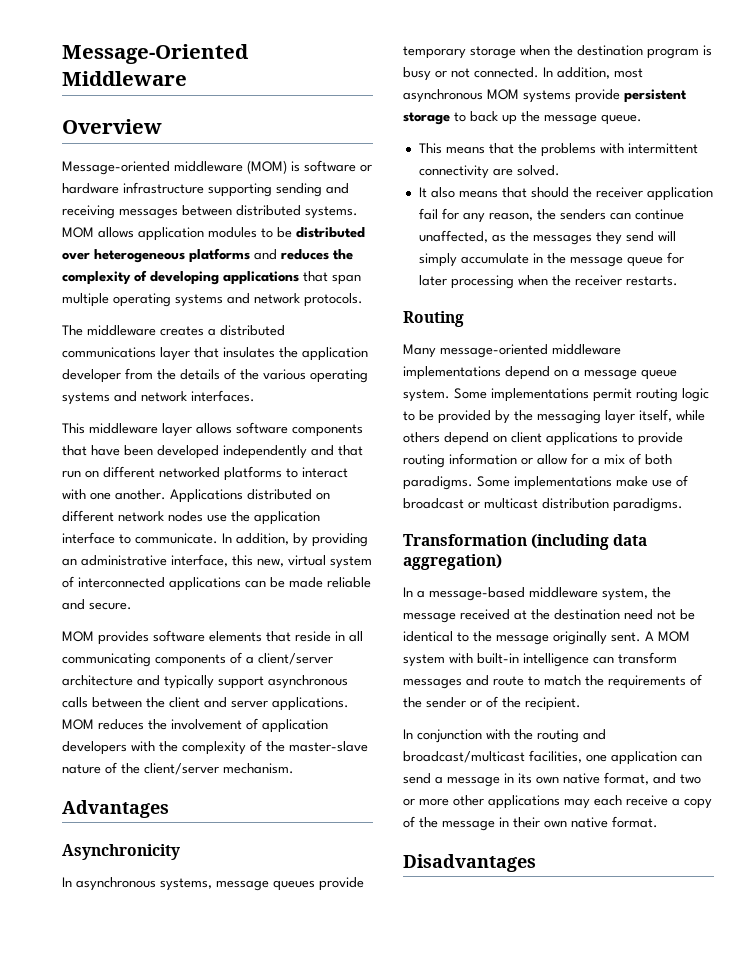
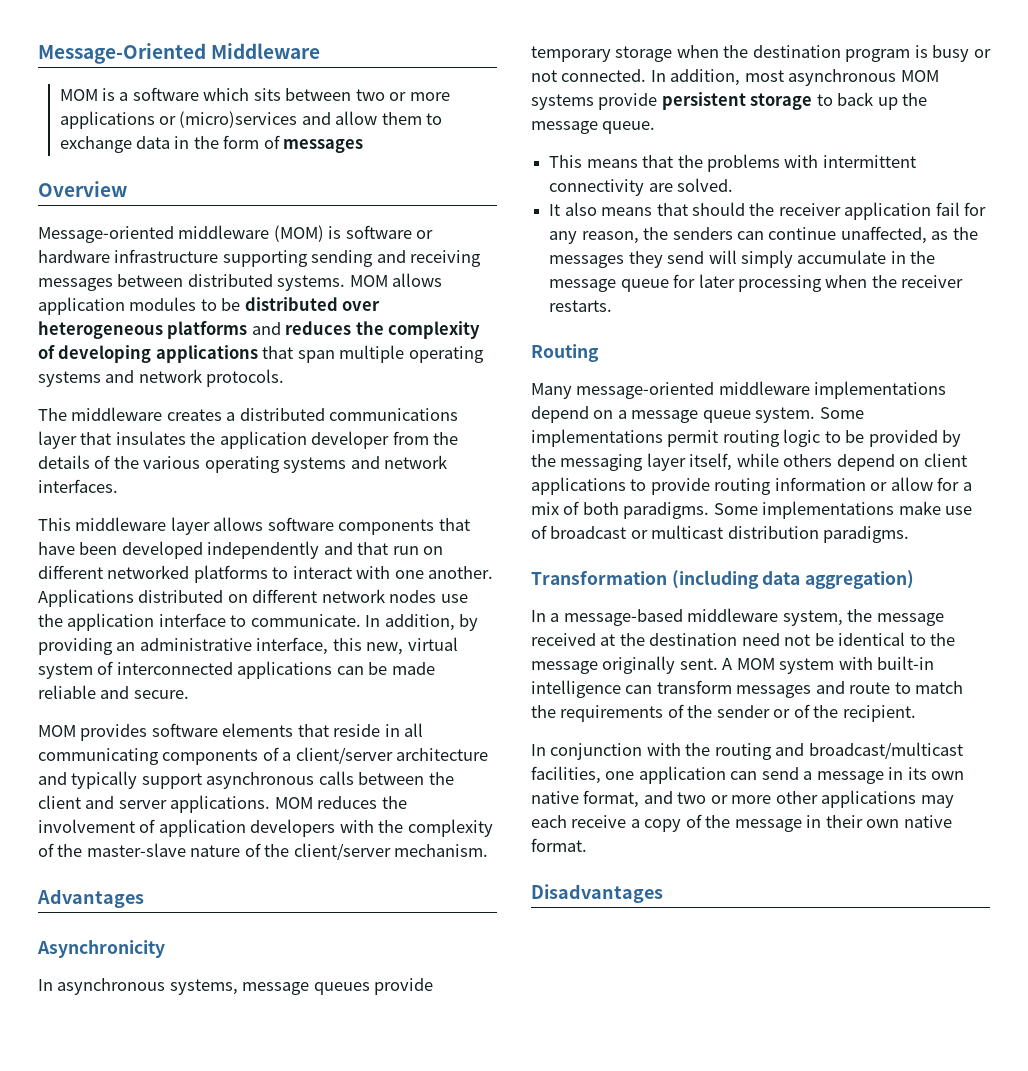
+ MOM is a software which sits between two or more applications or (micro)services and allow them to exchange data in the form of messages

